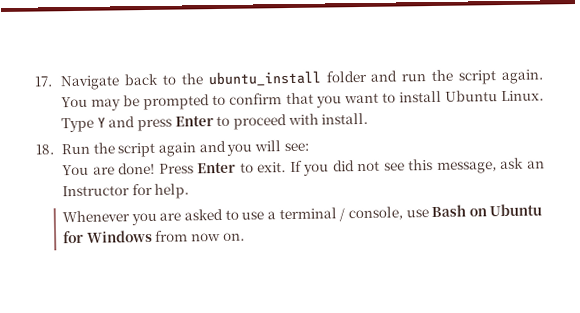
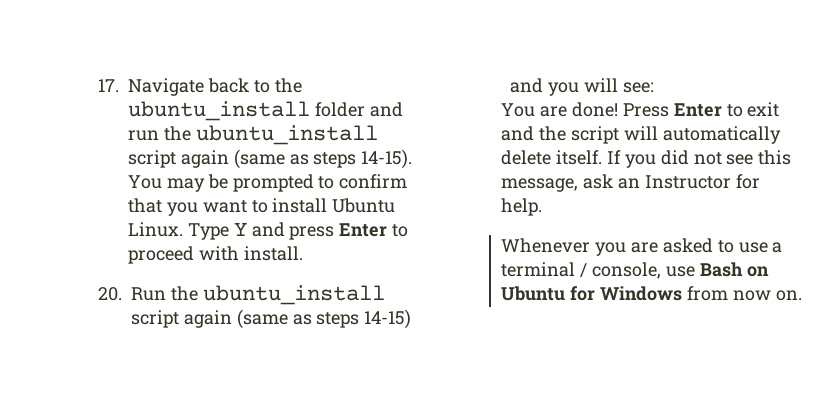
- 17. Navigate back to the ubuntu_install folder and run the script again.
+ 17. Navigate back to the ubuntu_install folder and run the ubuntu_install script again (same as steps 14-15).
- 18. Run the script again and you will see:
+ 20. Run the ubuntu_install script again (same as steps 14-15) and you will see:
- Press Enter to exit.
+ Press Enter to exit and the script will automatically delete itself.

